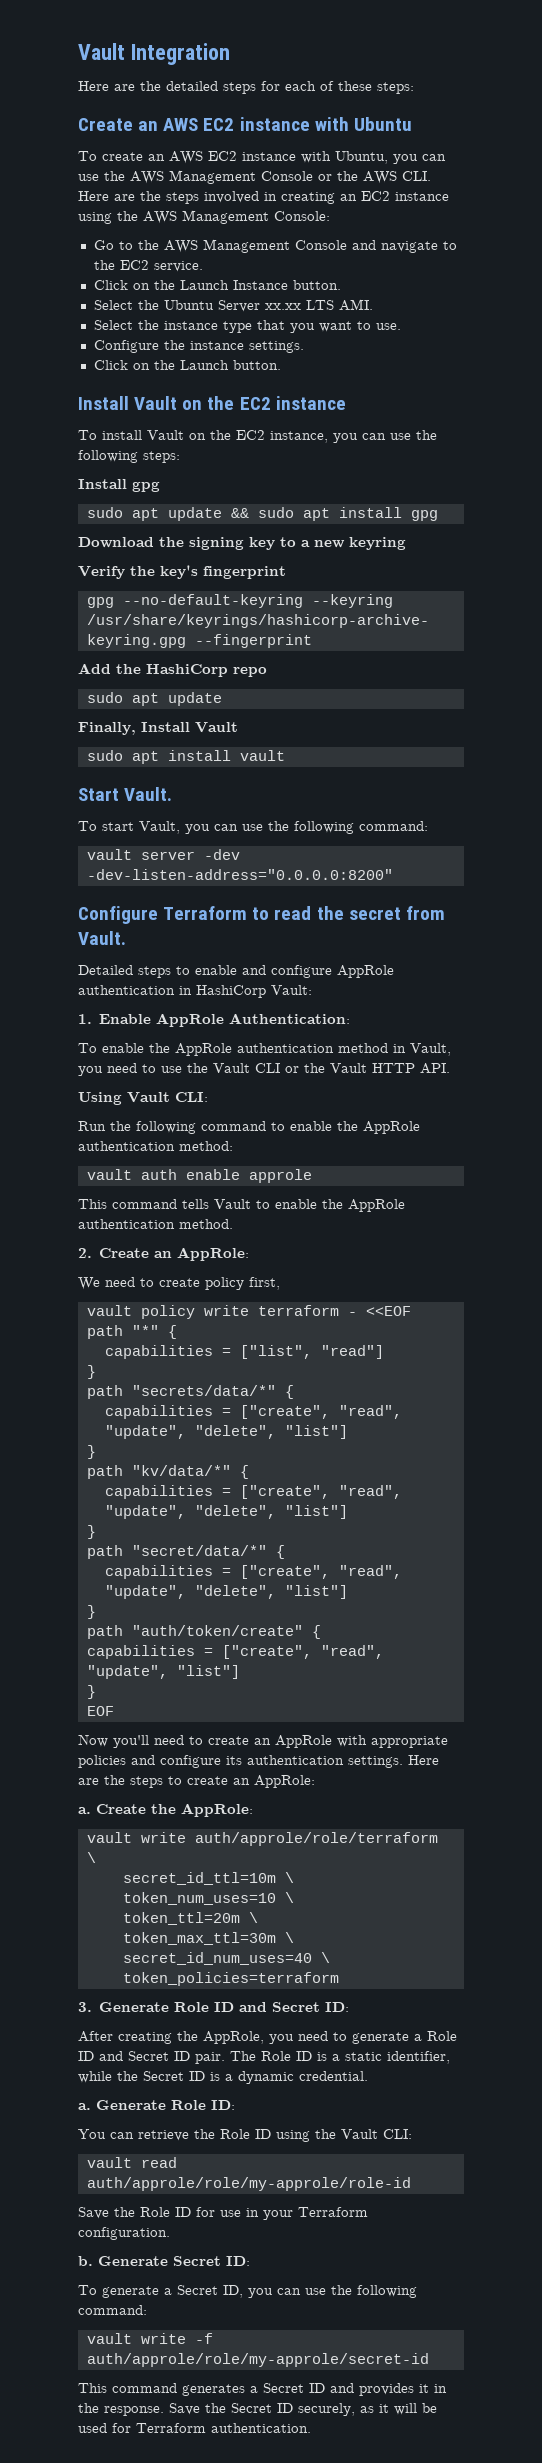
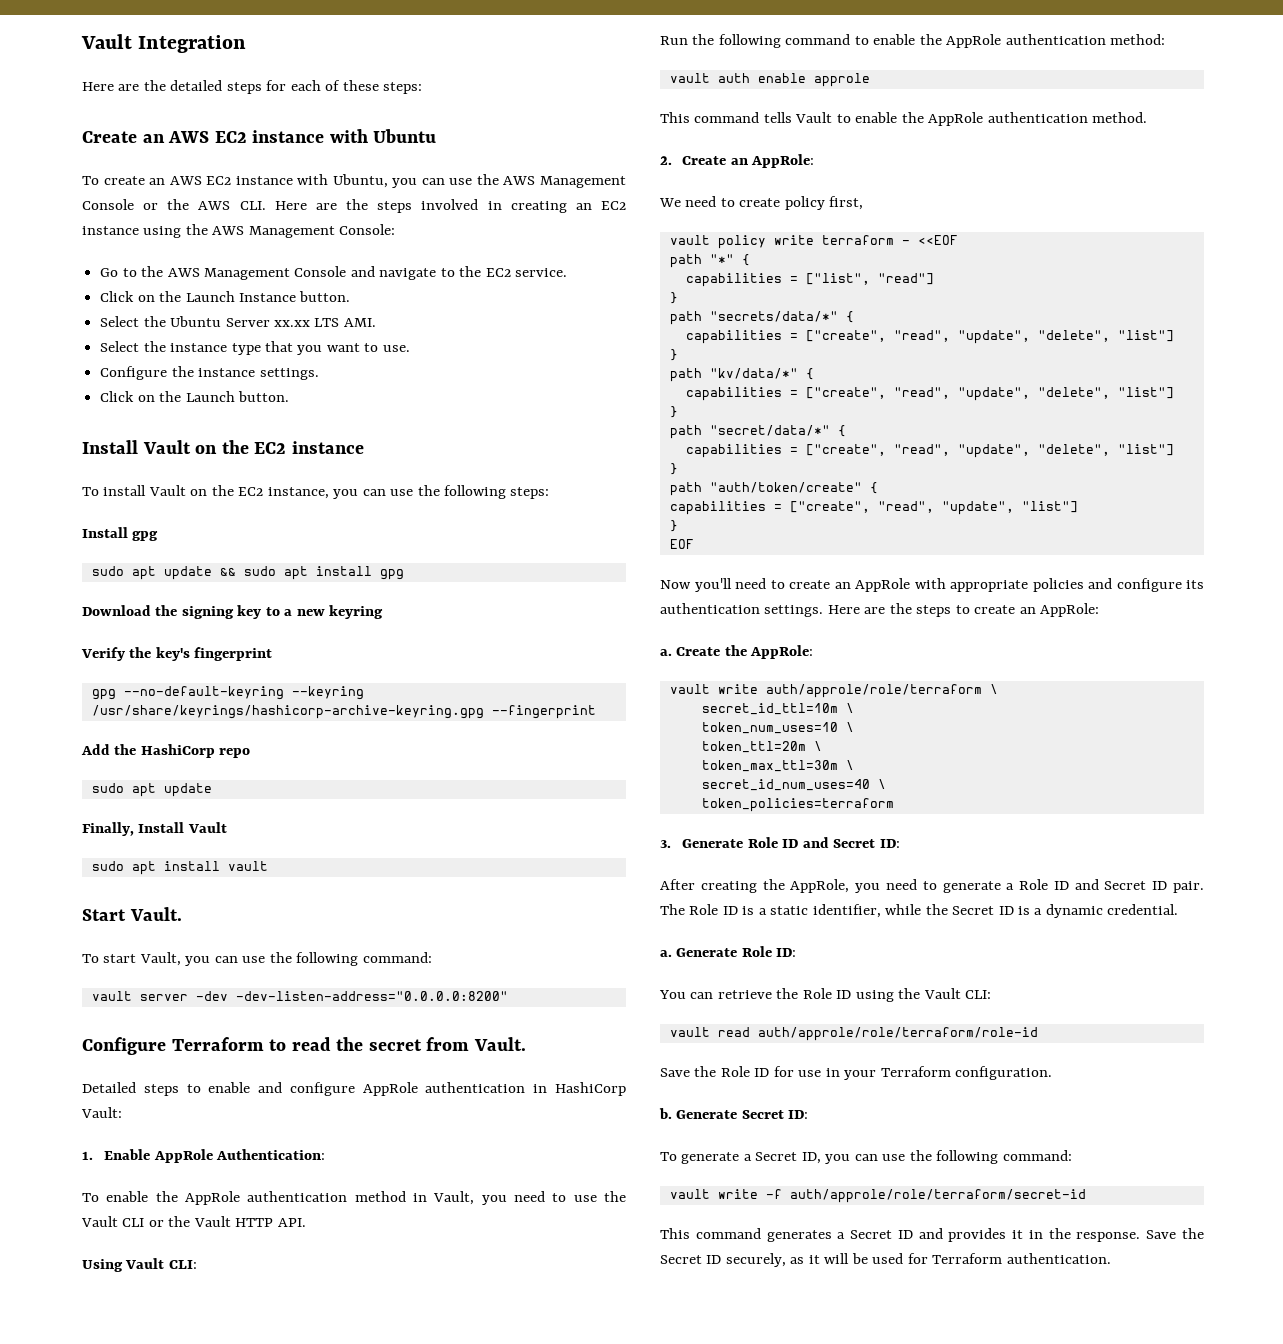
- vault read auth/approle/role/my-approle/role-id
+ vault read auth/approle/role/terraform/role-id
- vault write -f auth/approle/role/my-approle/secret-id
+ vault write -f auth/approle/role/terraform/secret-id

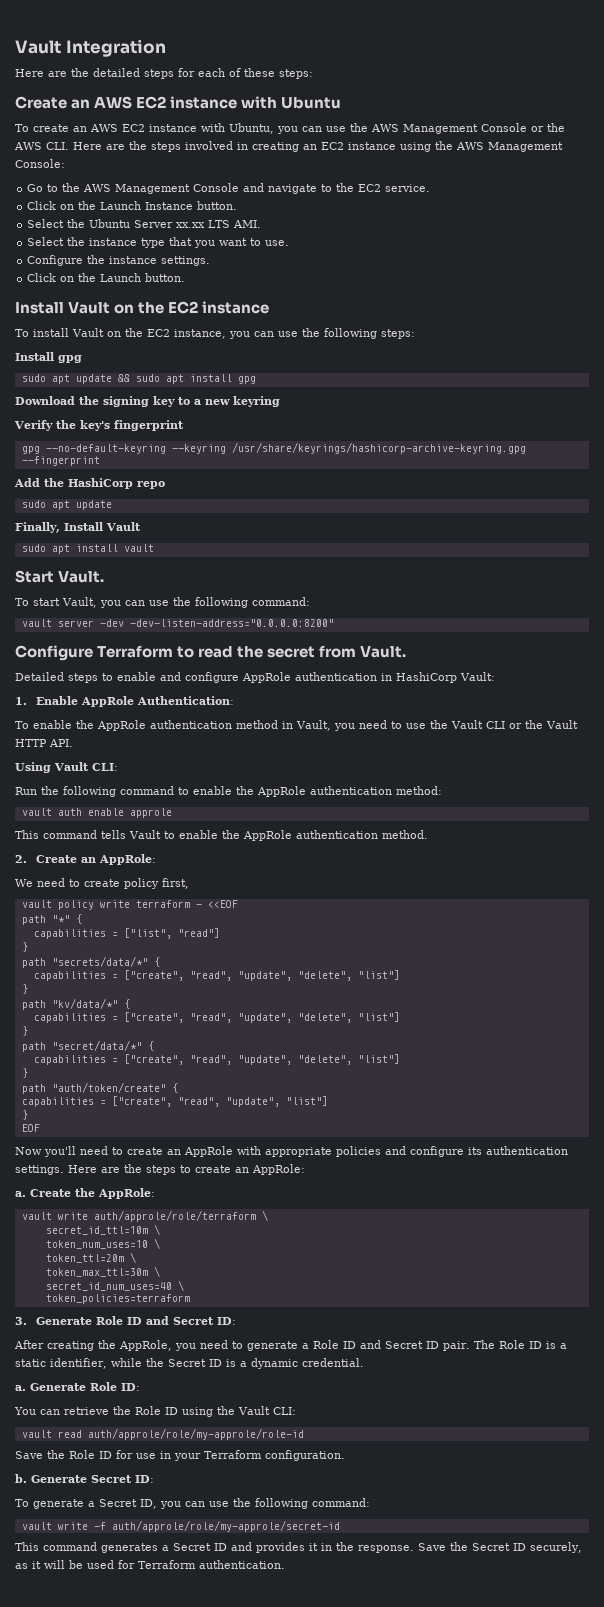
- vault read auth/approle/role/terraform/role-id
+ vault read auth/approle/role/my-approle/role-id
- vault write -f auth/approle/role/terraform/secret-id
+ vault write -f auth/approle/role/my-approle/secret-id

